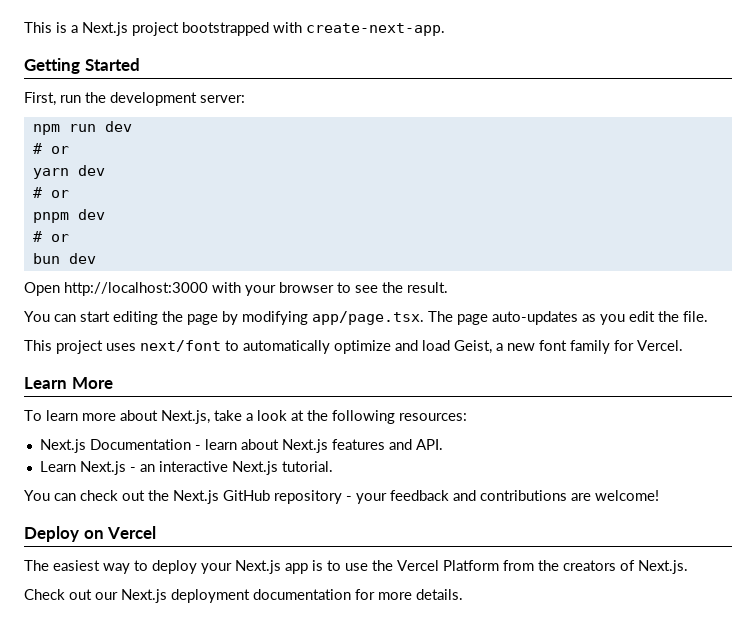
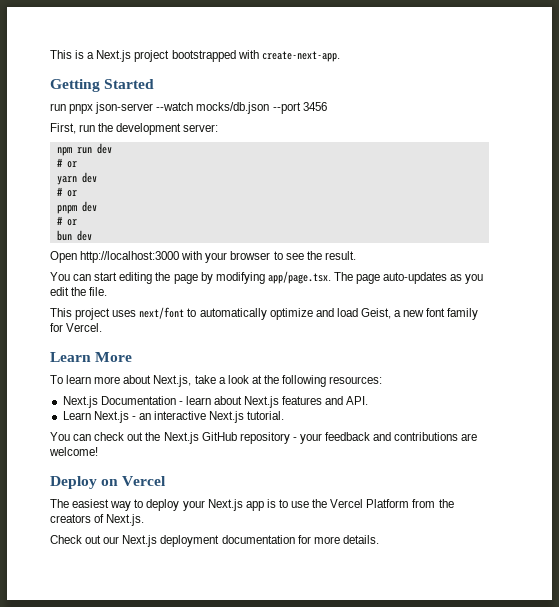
+ run pnpx json-server --watch mocks/db.json --port 3456

